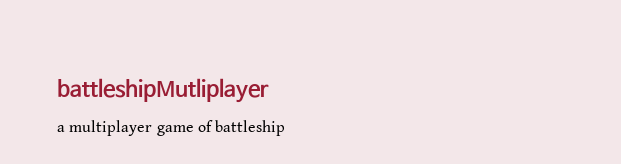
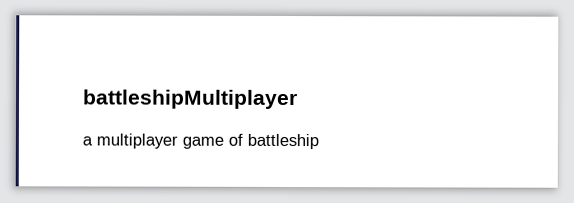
- battleshipMutliplayer
+ battleshipMultiplayer

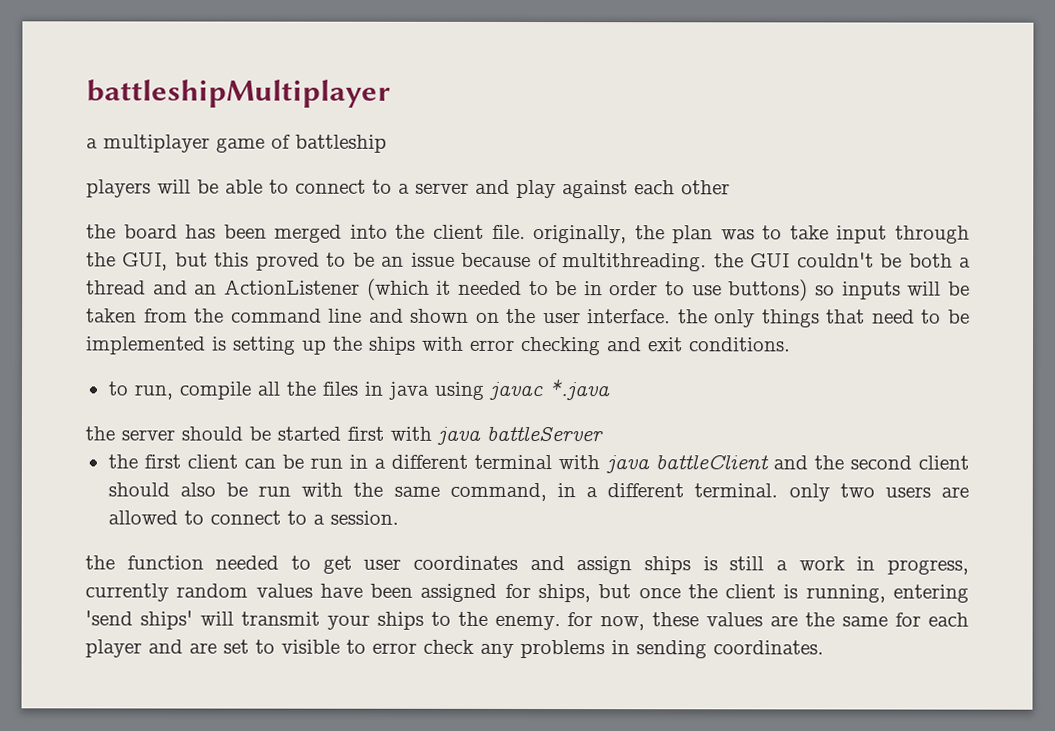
+ players will be able to connect to a server and play against each other
+ the board has been merged into the client file. originally, the plan was to take input through the GUI, but this proved to be an issue because of multithreading. the GUI couldn't be both a thread and an ActionListener (which it needed to be in order to use buttons) so inputs will be taken from the command line and shown on the user interface. the only things that need to be implemented is setting up the ships with error checking and exit conditions.
+ to run, compile all the files in java using javac *.java
+ the server should be started first with java battleServer
+ the first client can be run in a different terminal with java battleClient and the second client should also be run with the same command, in a different terminal. only two users are allowed to connect to a session.
+ the function needed to get user coordinates and assign ships is still a work in progress, currently random values have been assigned for ships, but once the client is running, entering 'send ships' will transmit your ships to the enemy. for now, these values are the same for each player and are set to visible to error check any problems in sending coordinates.

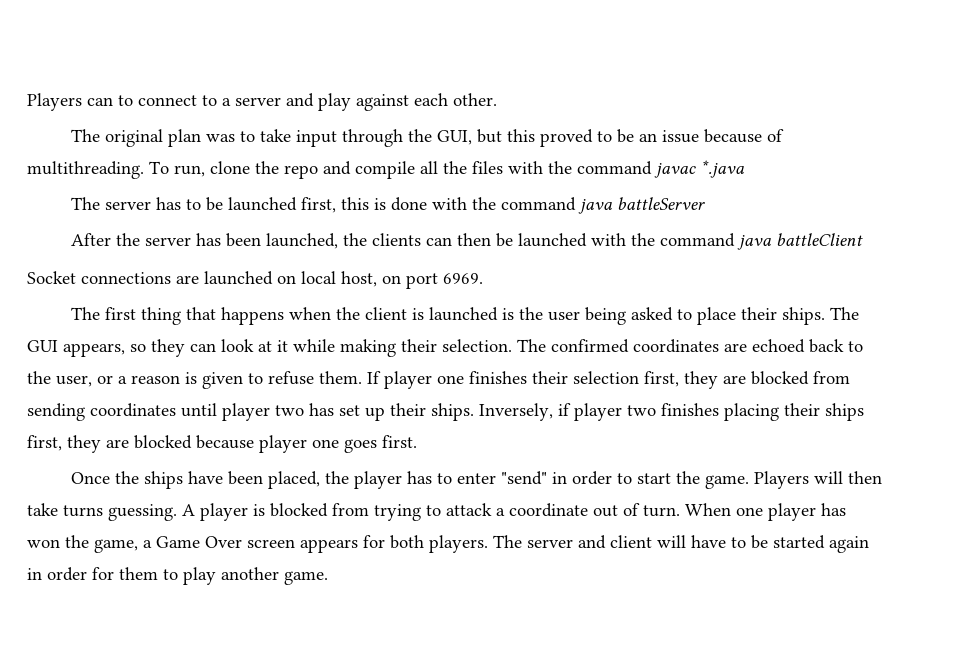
- battleshipMultiplayer
- a multiplayer game of battleship
- players will be able to connect to a server and play against each other
- the board has been merged into the client file. originally, the plan was to take input through the GUI, but this proved to be an issue because of multithreading. the GUI couldn't be both a thread and an ActionListener (which it needed to be in order to use buttons) so inputs will be taken from the command line and shown on the user interface. the only things that need to be implemented is setting up the ships with error checking and exit conditions.
- to run, compile all the files in java using javac *.java
+ Players can to connect to a server and play against each other.
+ The original plan was to take input through the GUI, but this proved to be an issue because of multithreading. To run, clone the repo and compile all the files with the command javac *.java
- the server should be started first with java battleServer
- the first client can be run in a different terminal with java battleClient and the second client should also be run with the same command, in a different terminal. only two users are allowed to connect to a session.
- the function needed to get user coordinates and assign ships is still a work in progress, currently random values have been assigned for ships, but once the client is running, entering 'send ships' will transmit your ships to the enemy. for now, these values are the same for each player and are set to visible to error check any problems in sending coordinates.
+ The server has to be launched first, this is done with the command java battleServer
+ After the server has been launched, the clients can then be launched with the command java battleClient
+ Socket connections are launched on local host, on port 6969.
+ The first thing that happens when the client is launched is the user being asked to place their ships. The GUI appears, so they can look at it while making their selection. The confirmed coordinates are echoed back to the user, or a reason is given to refuse them. If player one finishes their selection first, they are blocked from sending coordinates until player two has set up their ships. Inversely, if player two finishes placing their ships first, they are blocked because player one goes first.
+ Once the ships have been placed, the player has to enter "send" in order to start the game. Players will then take turns guessing. A player is blocked from trying to attack a coordinate out of turn. When one player has won the game, a Game Over screen appears for both players. The server and client will have to be started again in order for them to play another game.

